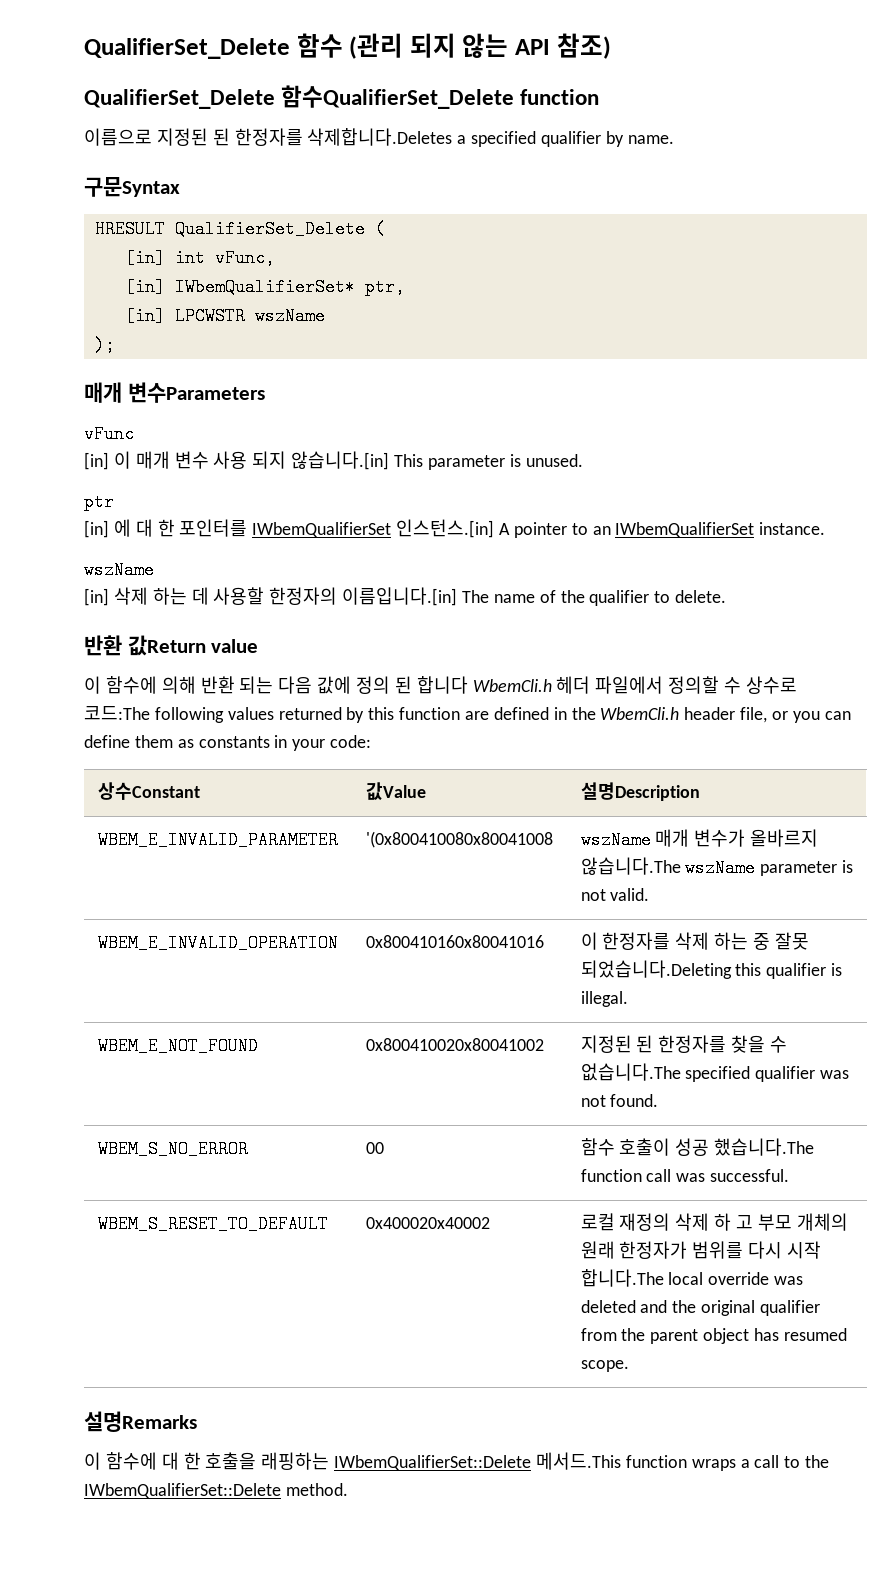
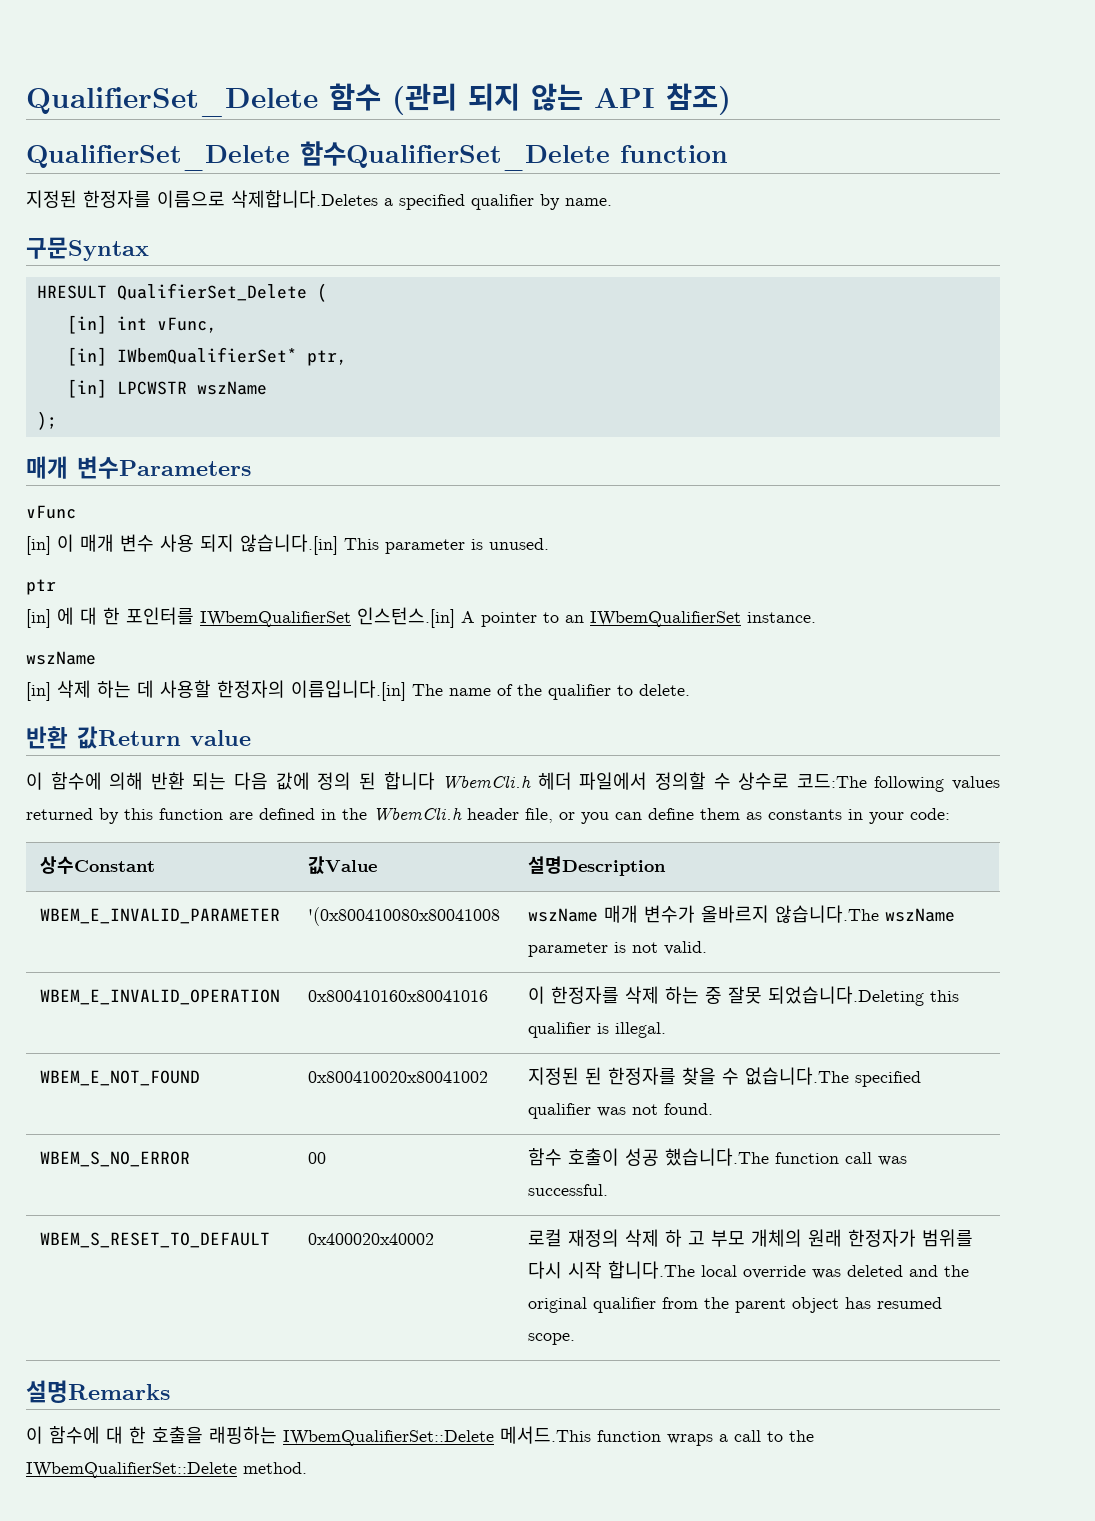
- 이름으로 지정된 된 한정자를 삭제합니다.Deletes a specified qualifier by name.
+ 지정된 한정자를 이름으로 삭제합니다.Deletes a specified qualifier by name.

